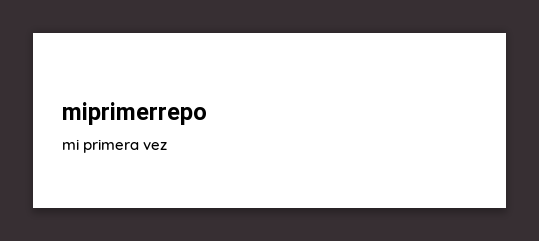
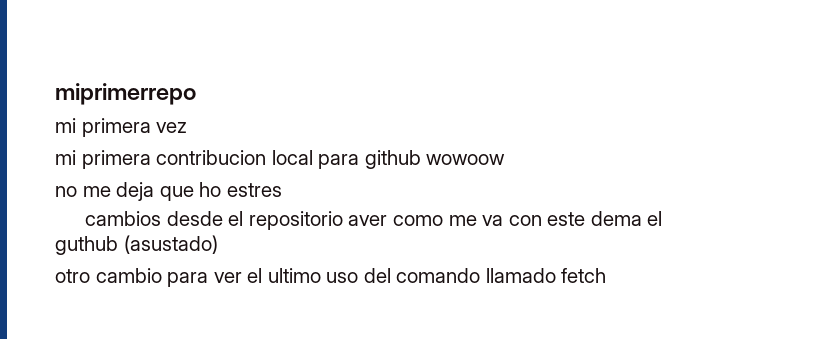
+ mi primera contribucion local para github wowoow
+ no me deja que ho estres
+ cambios desde el repositorio aver como me va con este dema el guthub (asustado)
+ otro cambio para ver el ultimo uso del comando llamado fetch

